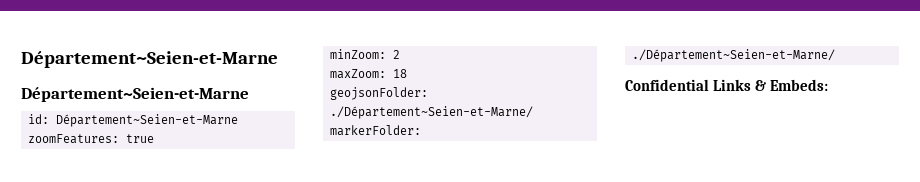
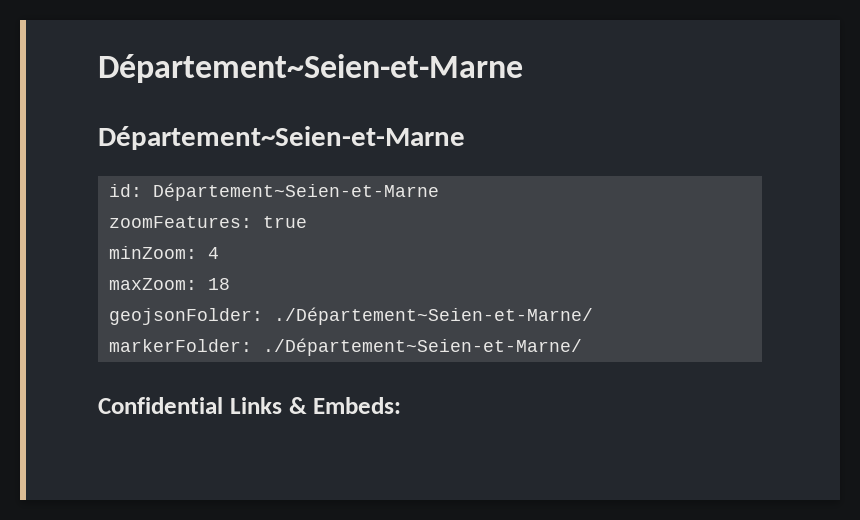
- minZoom: 2
+ minZoom: 4

